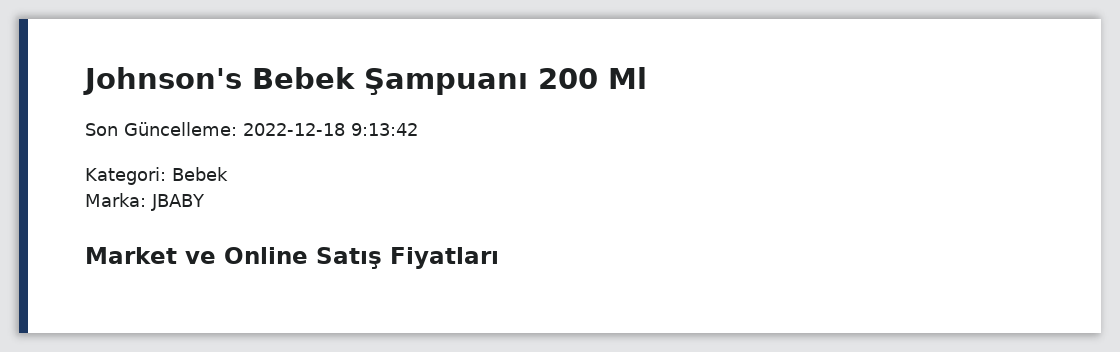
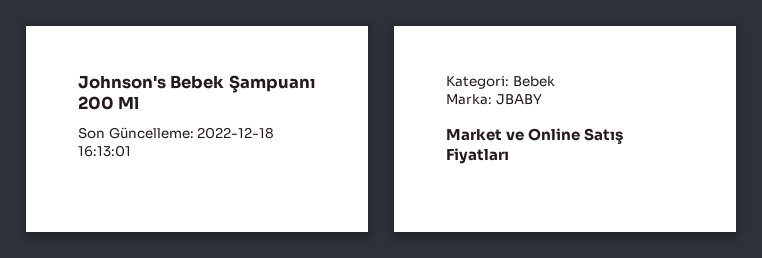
- Son Güncelleme: 2022-12-18 9:13:42
+ Son Güncelleme: 2022-12-18 16:13:01

